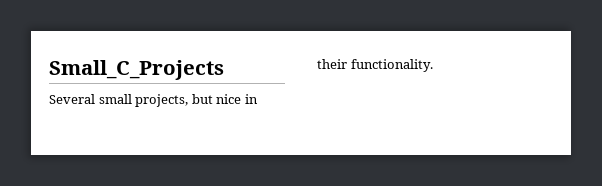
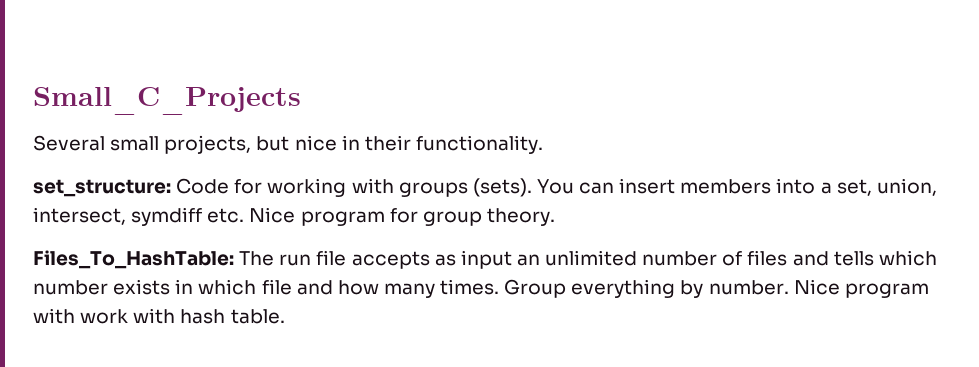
+ set_structure: Code for working with groups (sets). You can insert members into a set, union, intersect, symdiff etc. Nice program for group theory.
+ Files_To_HashTable: The run file accepts as input an unlimited number of files and tells which number exists in which file and how many times. Group everything by number. Nice program with work with hash table.

